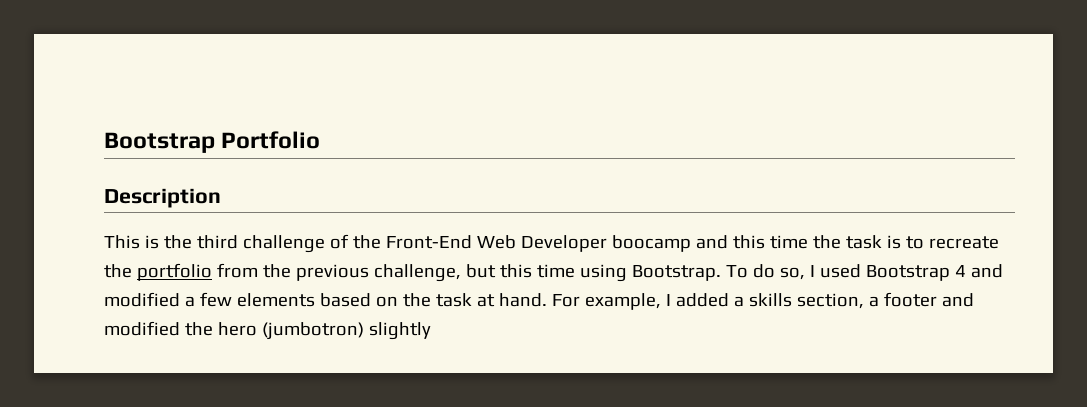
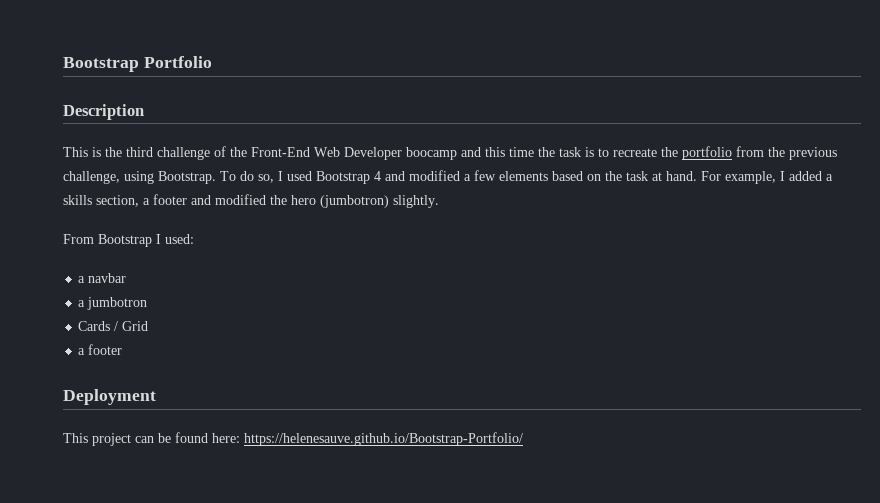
- This is the third challenge of the Front-End Web Developer boocamp and this time the task is to recreate the portfolio from the previous challenge, but this time using Bootstrap.
+ This is the third challenge of the Front-End Web Developer boocamp and this time the task is to recreate the portfolio from the previous challenge, using Bootstrap.
- For example, I added a skills section, a footer and modified the hero (jumbotron) slightly
+ For example, I added a skills section, a footer and modified the hero (jumbotron) slightly.
+ From Bootstrap I used:
+ a navbar
+ a jumbotron
+ Cards / Grid
+ a footer
+ Deployment
+ This project can be found here: https://helenesauve.github.io/Bootstrap-Portfolio/

